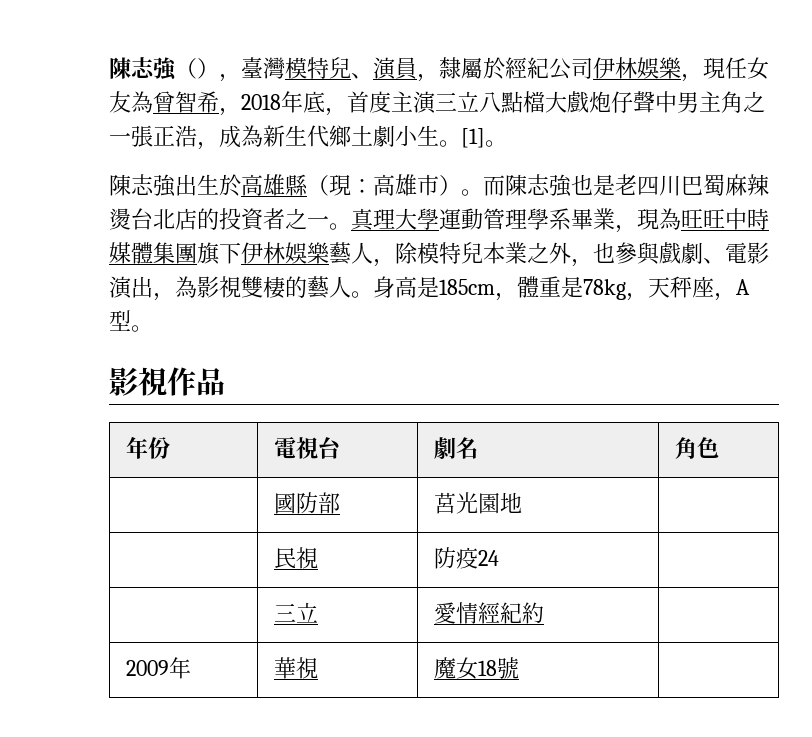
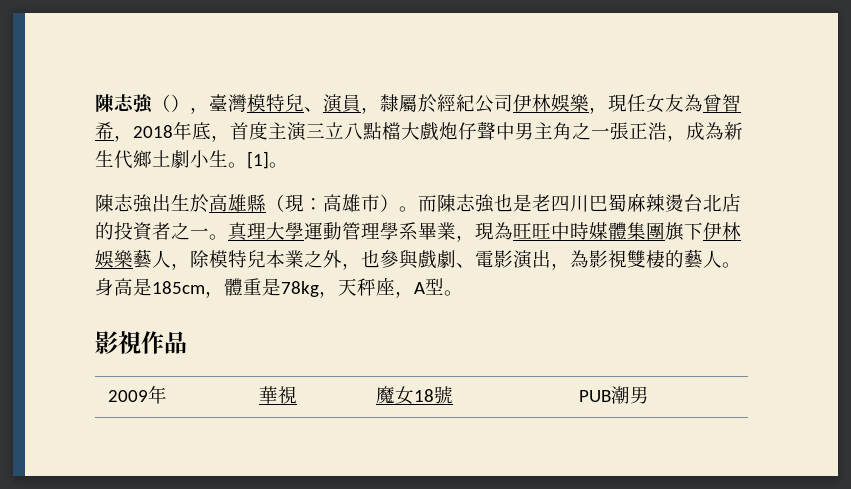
- 年份 | 電視台 | 劇名 | 角色
- | 國防部 | 莒光園地 |
- | 民視 | 防疫24 |
- | 三立 | 愛情經紀約 |
- 2009年 | 華視 | 魔女18號 |
+ 2009年 | 華視 | 魔女18號 | PUB潮男

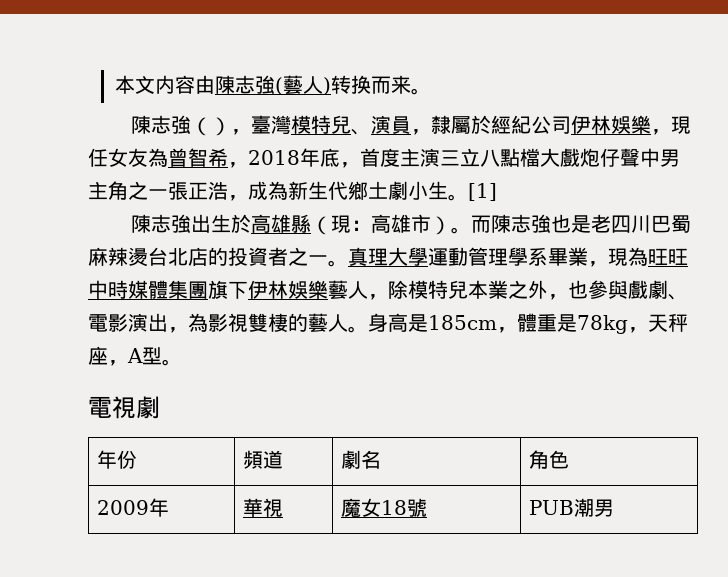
+ 本文内容由陳志強(藝人)转换而来。
- [1]。
+ [1]
- 影視作品
+ 電視劇
+ 年份 | 頻道 | 劇名 | 角色

